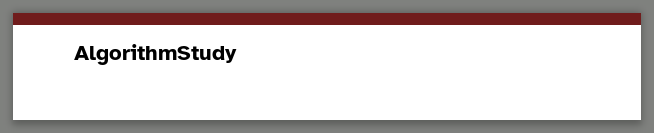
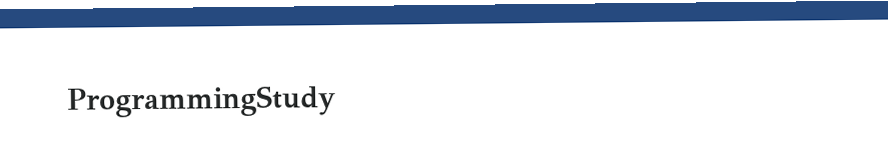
- AlgorithmStudy
+ ProgrammingStudy

